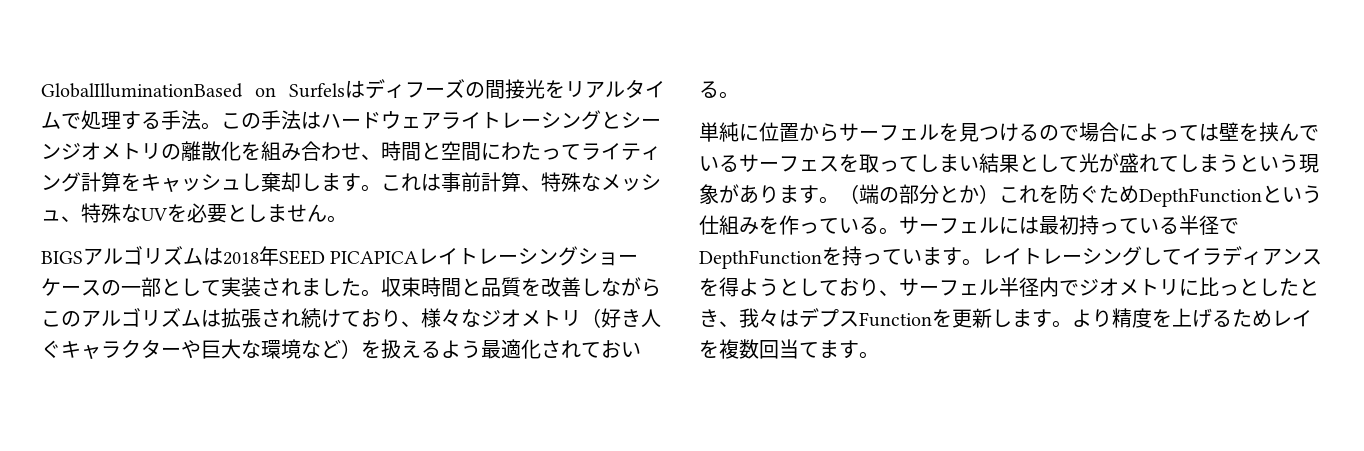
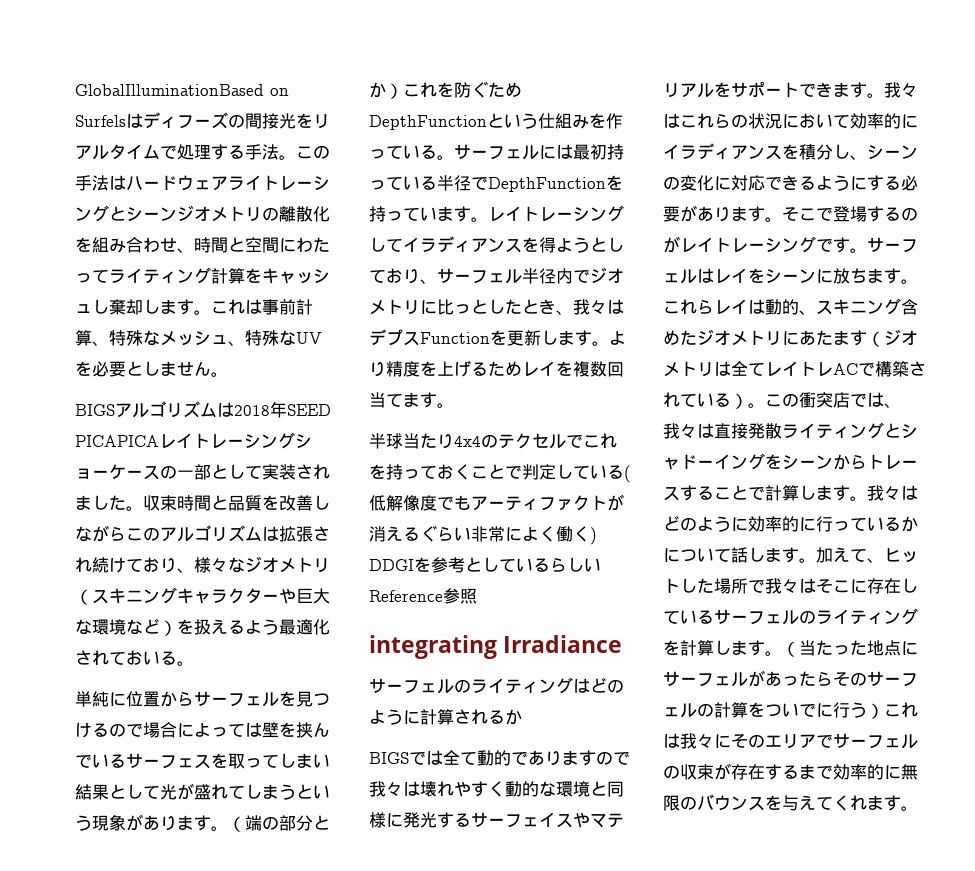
- 収束時間と品質を改善しながらこのアルゴリズムは拡張され続けており、様々なジオメトリ（好き人ぐキャラクターや巨大な環境など）を扱えるよう最適化されておいる。
+ 収束時間と品質を改善しながらこのアルゴリズムは拡張され続けており、様々なジオメトリ（スキニングキャラクターや巨大な環境など）を扱えるよう最適化されておいる。
+ 半球当たり4x4のテクセルでこれを持っておくことで判定している(低解像度でもアーティファクトが消えるぐらい非常によく働く) DDGIを参考としているらしいReference参照
+ integrating Irradiance
+ サーフェルのライティングはどのように計算されるか
+ BIGSでは全て動的でありますので我々は壊れやすく動的な環境と同様に発光するサーフェイスやマテリアルをサポートできます。我々はこれらの状況において効率的にイラディアンスを積分し、シーンの変化に対応できるようにする必要があります。そこで登場するのがレイトレーシングです。サーフェルはレイをシーンに放ちます。これらレイは動的、スキニング含めたジオメトリにあたます（ジオメトリは全てレイトレACで構築されている）。この衝突店では、我々は直接発散ライティングとシャドーイングをシーンからトレースすることで計算します。我々はどのように効率的に行っているかについて話します。加えて、ヒットした場所で我々はそこに存在しているサーフェルのライティングを計算します。（当たった地点にサーフェルがあったらそのサーフェルの計算をついでに行う）これは我々にそのエリアでサーフェルの収束が存在するまで効率的に無限のバウンスを与えてくれます。

